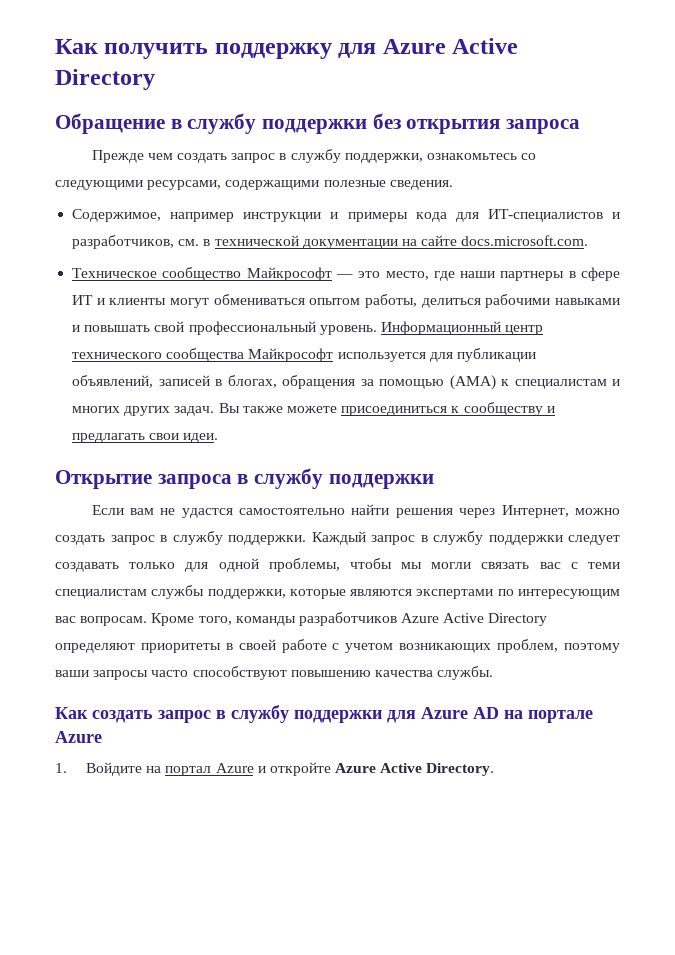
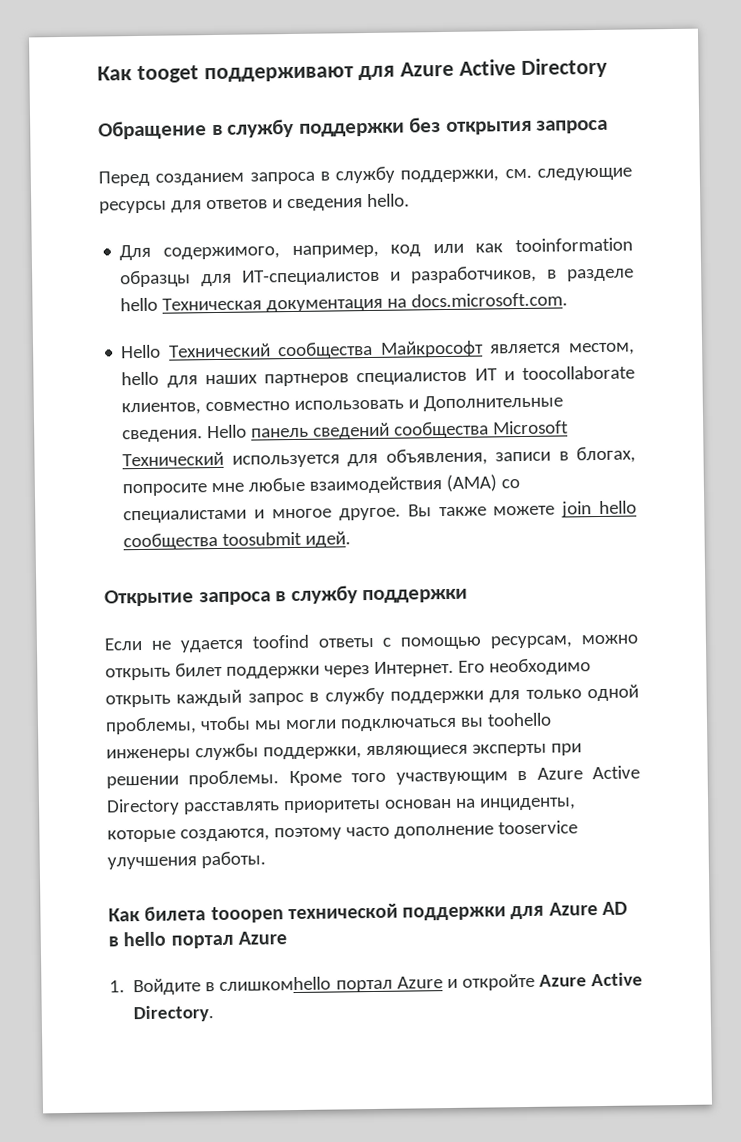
- Как получить поддержку для Azure Active Directory
+ Как tooget поддерживают для Azure Active Directory
- Прежде чем создать запрос в службу поддержки, ознакомьтесь со следующими ресурсами, содержащими полезные сведения.
- Содержимое, например инструкции и примеры кода для ИТ-специалистов и разработчиков, см. в технической документации на сайте docs.microsoft.com.
- Техническое сообщество Майкрософт — это место, где наши партнеры в сфере ИТ и клиенты могут обмениваться опытом работы, делиться рабочими навыками и повышать свой профессиональный уровень. Информационный центр технического сообщества Майкрософт используется для публикации объявлений, записей в блогах, обращения за помощью (AMA) к специалистам и многих других задач. Вы также можете присоединиться к сообществу и предлагать свои идеи.
+ Перед созданием запроса в службу поддержки, см. следующие ресурсы для ответов и сведения hello.
+ Для содержимого, например, код или как tooinformation образцы для ИТ-специалистов и разработчиков, в разделе hello Техническая документация на docs.microsoft.com.
+ Hello Технический сообщества Майкрософт является местом, hello для наших партнеров специалистов ИТ и toocollaborate клиентов, совместно использовать и Дополнительные сведения. Hello панель сведений сообщества Microsoft Технический используется для объявления, записи в блогах, попросите мне любые взаимодействия (AMA) со специалистами и многое другое. Вы также можете join hello сообщества toosubmit идей.
- Если вам не удастся самостоятельно найти решения через Интернет, можно создать запрос в службу поддержки. Каждый запрос в службу поддержки следует создавать только для одной проблемы, чтобы мы могли связать вас с теми специалистам службы поддержки, которые являются экспертами по интересующим вас вопросам. Кроме того, команды разработчиков Azure Active Directory определяют приоритеты в своей работе с учетом возникающих проблем, поэтому ваши запросы часто способствуют повышению качества службы.
- Как создать запрос в службу поддержки для Azure AD на портале Azure
+ Если не удается toofind ответы с помощью ресурсам, можно открыть билет поддержки через Интернет. Его необходимо открыть каждый запрос в службу поддержки для только одной проблемы, чтобы мы могли подключаться вы toohello инженеры службы поддержки, являющиеся эксперты при решении проблемы. Кроме того участвующим в Azure Active Directory расставлять приоритеты основан на инциденты, которые создаются, поэтому часто дополнение tooservice улучшения работы.
+ Как билета tooopen технической поддержки для Azure AD в hello портал Azure
- 1. Войдите на портал Azure и откройте Azure Active Directory.
+ 1. Войдите в слишкомhello портал Azure и откройте Azure Active Directory.

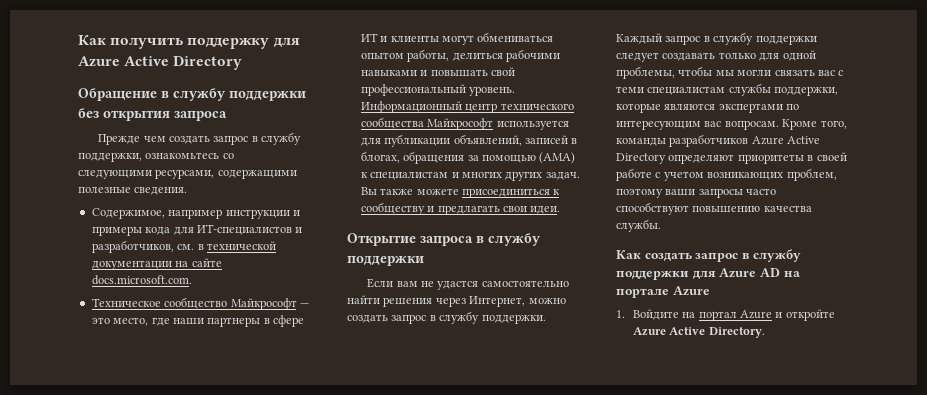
- Как tooget поддерживают для Azure Active Directory
+ Как получить поддержку для Azure Active Directory
- Перед созданием запроса в службу поддержки, см. следующие ресурсы для ответов и сведения hello.
- Для содержимого, например, код или как tooinformation образцы для ИТ-специалистов и разработчиков, в разделе hello Техническая документация на docs.microsoft.com.
- Hello Технический сообщества Майкрософт является местом, hello для наших партнеров специалистов ИТ и toocollaborate клиентов, совместно использовать и Дополнительные сведения. Hello панель сведений сообщества Microsoft Технический используется для объявления, записи в блогах, попросите мне любые взаимодействия (AMA) со специалистами и многое другое. Вы также можете join hello сообщества toosubmit идей.
+ Прежде чем создать запрос в службу поддержки, ознакомьтесь со следующими ресурсами, содержащими полезные сведения.
+ Содержимое, например инструкции и примеры кода для ИТ-специалистов и разработчиков, см. в технической документации на сайте docs.microsoft.com.
+ Техническое сообщество Майкрософт — это место, где наши партнеры в сфере ИТ и клиенты могут обмениваться опытом работы, делиться рабочими навыками и повышать свой профессиональный уровень. Информационный центр технического сообщества Майкрософт используется для публикации объявлений, записей в блогах, обращения за помощью (AMA) к специалистам и многих других задач. Вы также можете присоединиться к сообществу и предлагать свои идеи.
- Если не удается toofind ответы с помощью ресурсам, можно открыть билет поддержки через Интернет. Его необходимо открыть каждый запрос в службу поддержки для только одной проблемы, чтобы мы могли подключаться вы toohello инженеры службы поддержки, являющиеся эксперты при решении проблемы. Кроме того участвующим в Azure Active Directory расставлять приоритеты основан на инциденты, которые создаются, поэтому часто дополнение tooservice улучшения работы.
- Как билета tooopen технической поддержки для Azure AD в hello портал Azure
+ Если вам не удастся самостоятельно найти решения через Интернет, можно создать запрос в службу поддержки. Каждый запрос в службу поддержки следует создавать только для одной проблемы, чтобы мы могли связать вас с теми специалистам службы поддержки, которые являются экспертами по интересующим вас вопросам. Кроме того, команды разработчиков Azure Active Directory определяют приоритеты в своей работе с учетом возникающих проблем, поэтому ваши запросы часто способствуют повышению качества службы.
+ Как создать запрос в службу поддержки для Azure AD на портале Azure
- 1. Войдите в слишкомhello портал Azure и откройте Azure Active Directory.
+ 1. Войдите на портал Azure и откройте Azure Active Directory.

